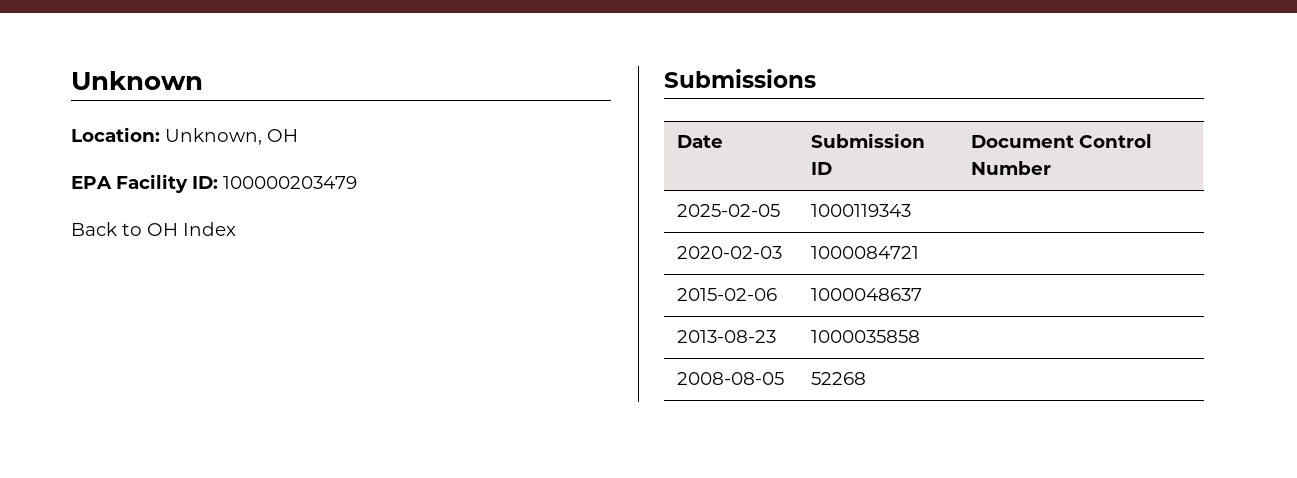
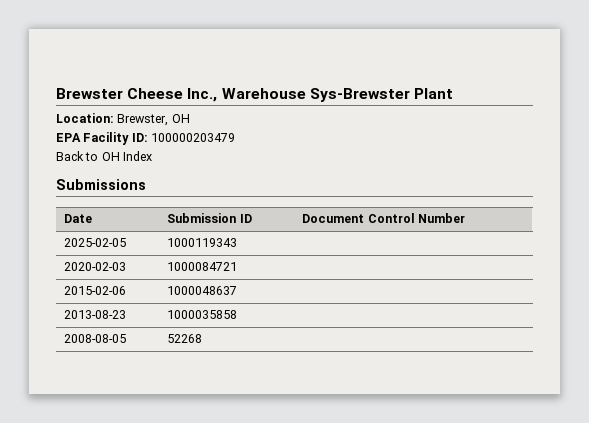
- Unknown
+ Brewster Cheese Inc., Warehouse Sys-Brewster Plant
- Location: Unknown, OH
+ Location: Brewster, OH

